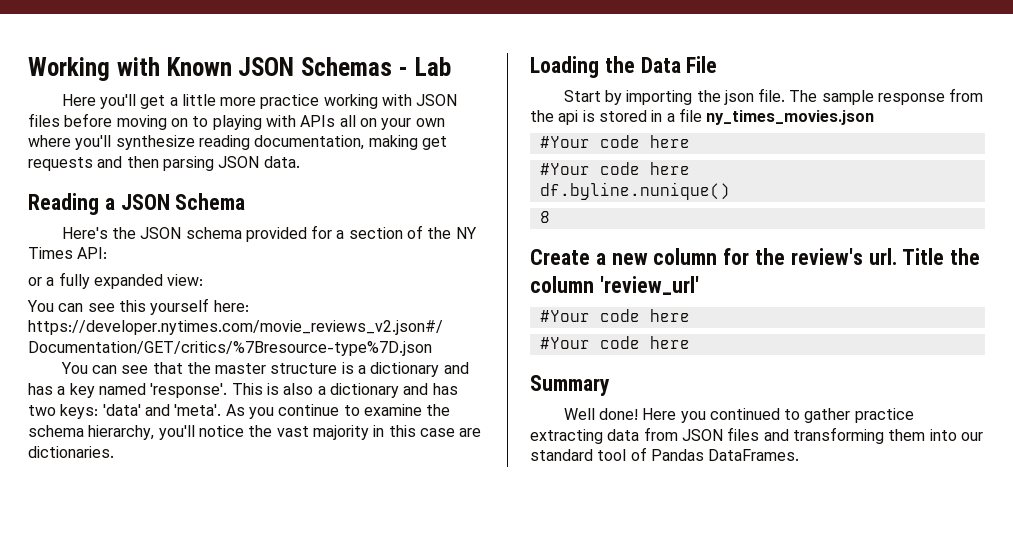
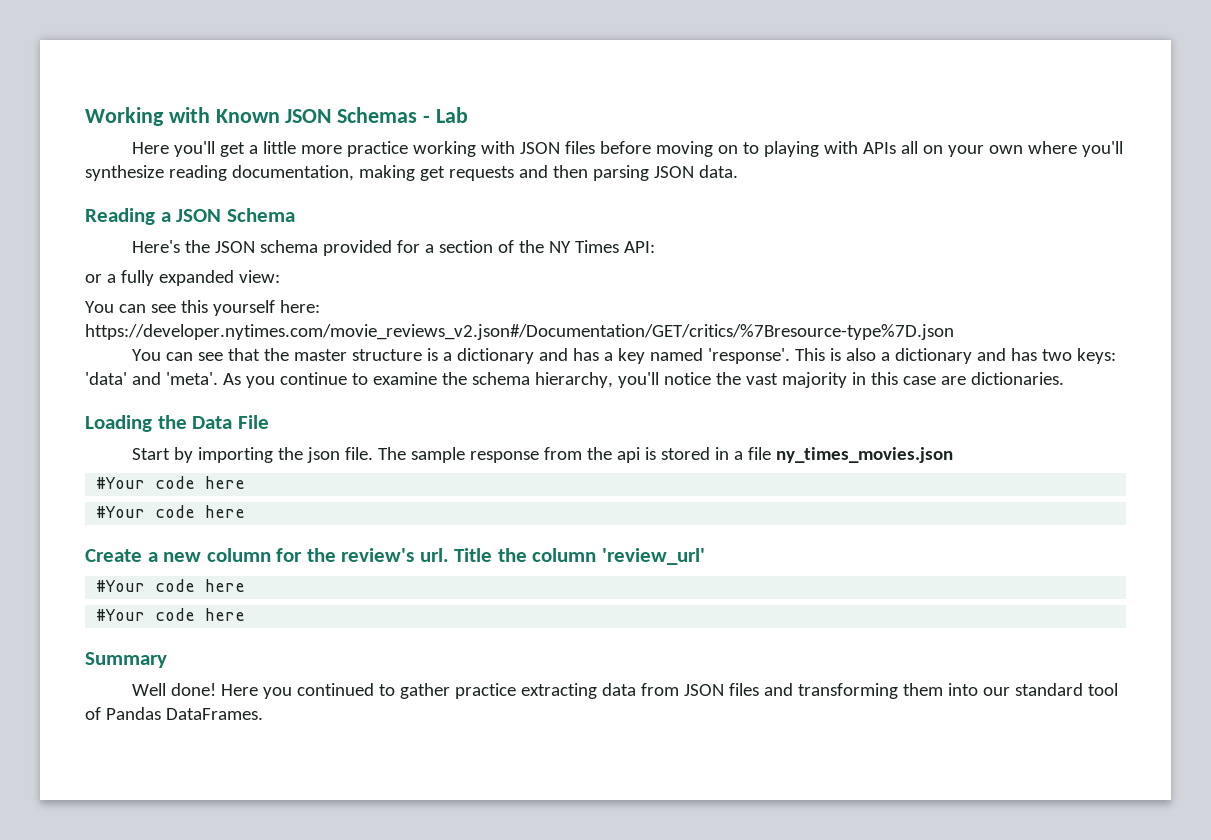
- df.byline.nunique()
- 8

